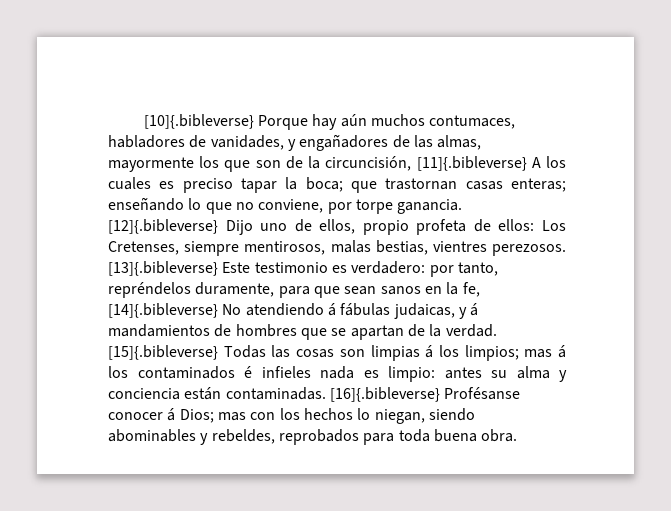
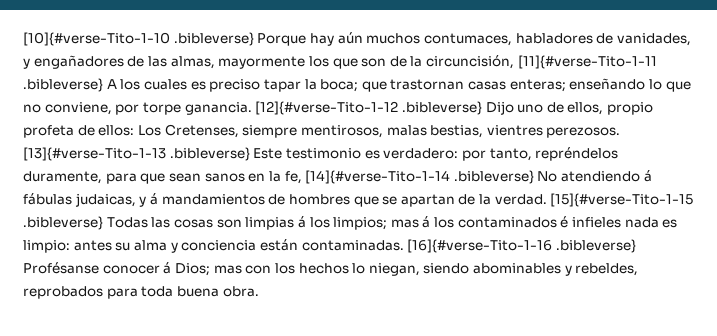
- [10]{.bibleverse} Porque hay aún muchos contumaces, habladores de vanidades, y engañadores de las almas, mayormente los que son de la circuncisión, [11]{.bibleverse} A los cuales es preciso tapar la boca; que trastornan casas enteras; enseñando lo que no conviene, por torpe ganancia.
+ [10]{#verse-Tito-1-10 .bibleverse} Porque hay aún muchos contumaces, habladores de vanidades, y engañadores de las almas, mayormente los que son de la circuncisión, [11]{#verse-Tito-1-11 .bibleverse} A los cuales es preciso tapar la boca; que trastornan casas enteras; enseñando lo que no conviene, por torpe ganancia.
- [12]{.bibleverse} Dijo uno de ellos, propio profeta de ellos: Los Cretenses, siempre mentirosos, malas bestias, vientres perezosos.
+ [12]{#verse-Tito-1-12 .bibleverse} Dijo uno de ellos, propio profeta de ellos: Los Cretenses, siempre mentirosos, malas bestias, vientres perezosos.
- [13]{.bibleverse} Este testimonio es verdadero: por tanto, repréndelos duramente, para que sean sanos en la fe, [14]{.bibleverse} No atendiendo á fábulas judaicas, y á mandamientos de hombres que se apartan de la verdad.
+ [13]{#verse-Tito-1-13 .bibleverse} Este testimonio es verdadero: por tanto, repréndelos duramente, para que sean sanos en la fe, [14]{#verse-Tito-1-14 .bibleverse} No atendiendo á fábulas judaicas, y á mandamientos de hombres que se apartan de la verdad.
- [15]{.bibleverse} Todas las cosas son limpias á los limpios; mas á los contaminados é infieles nada es limpio: antes su alma y conciencia están contaminadas.
+ [15]{#verse-Tito-1-15 .bibleverse} Todas las cosas son limpias á los limpios; mas á los contaminados é infieles nada es limpio: antes su alma y conciencia están contaminadas.
- [16]{.bibleverse} Profésanse conocer á Dios; mas con los hechos lo niegan, siendo abominables y rebeldes, reprobados para toda buena obra.
+ [16]{#verse-Tito-1-16 .bibleverse} Profésanse conocer á Dios; mas con los hechos lo niegan, siendo abominables y rebeldes, reprobados para toda buena obra.

